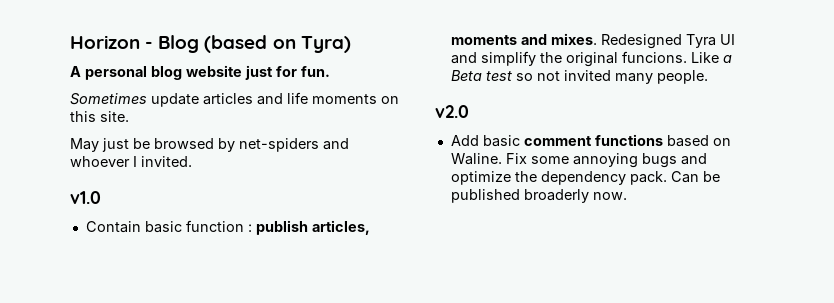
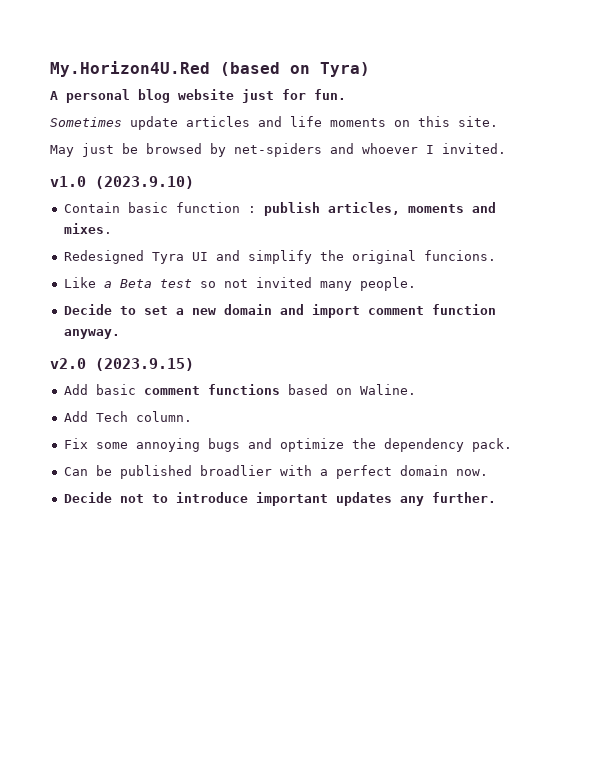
- Horizon - Blog (based on Tyra)
+ My.Horizon4U.Red (based on Tyra)
- v1.0
+ v1.0 (2023.9.10)
- Contain basic function : publish articles, moments and mixes. Redesigned Tyra UI and simplify the original funcions. Like a Beta test so not invited many people.
+ Contain basic function : publish articles, moments and mixes.
+ Redesigned Tyra UI and simplify the original funcions.
+ Like a Beta test so not invited many people.
+ Decide to set a new domain and import comment function anyway.
- v2.0
+ v2.0 (2023.9.15)
- Add basic comment functions based on Waline. Fix some annoying bugs and optimize the dependency pack. Can be published broaderly now.
+ Add basic comment functions based on Waline.
+ Add Tech column.
+ Fix some annoying bugs and optimize the dependency pack.
+ Can be published broadlier with a perfect domain now.
+ Decide not to introduce important updates any further.

